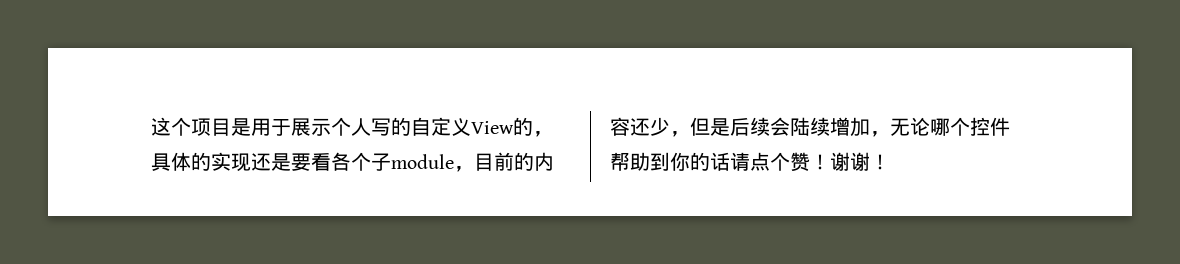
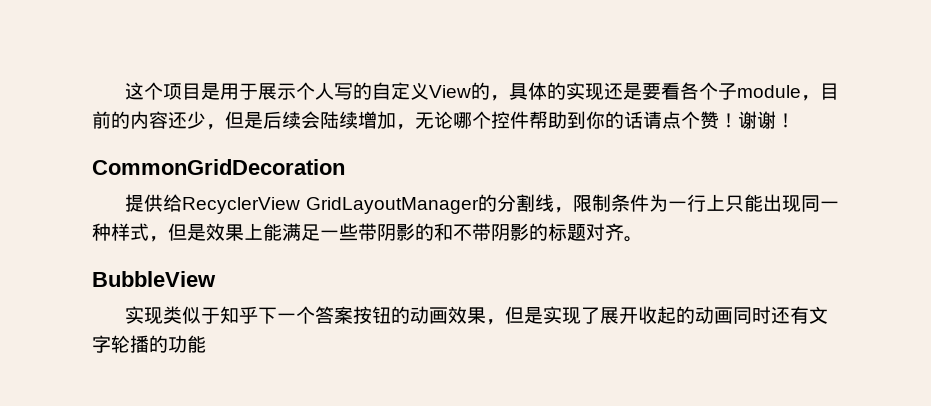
+ CommonGridDecoration
+ 提供给RecyclerView GridLayoutManager的分割线，限制条件为一行上只能出现同一种样式，但是效果上能满足一些带阴影的和不带阴影的标题对齐。
+ BubbleView
+ 实现类似于知乎下一个答案按钮的动画效果，但是实现了展开收起的动画同时还有文字轮播的功能

